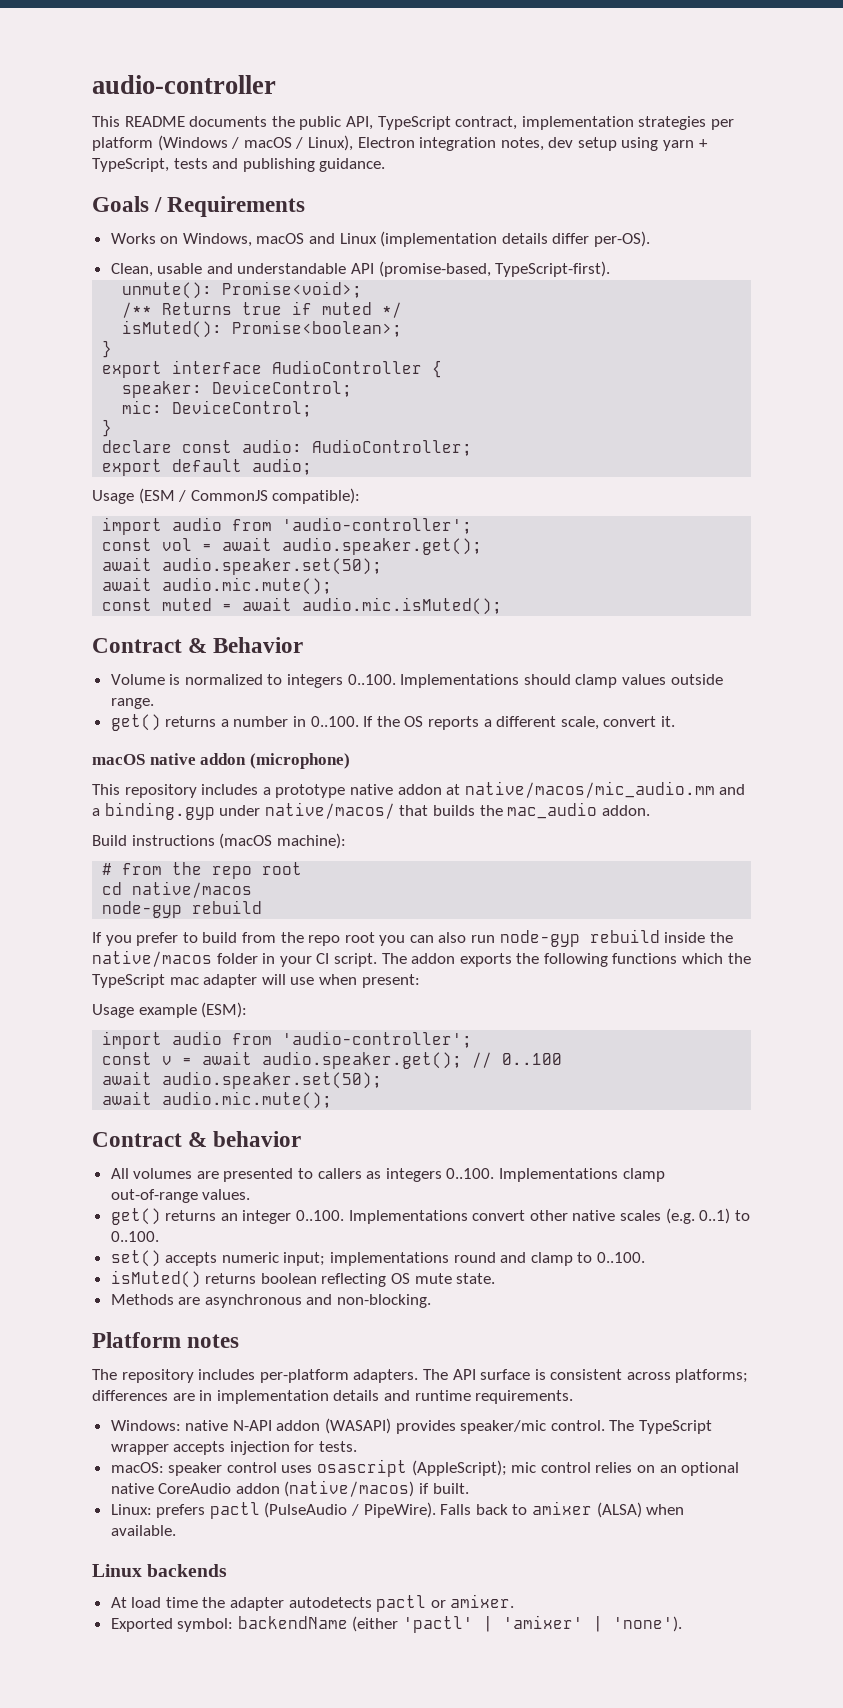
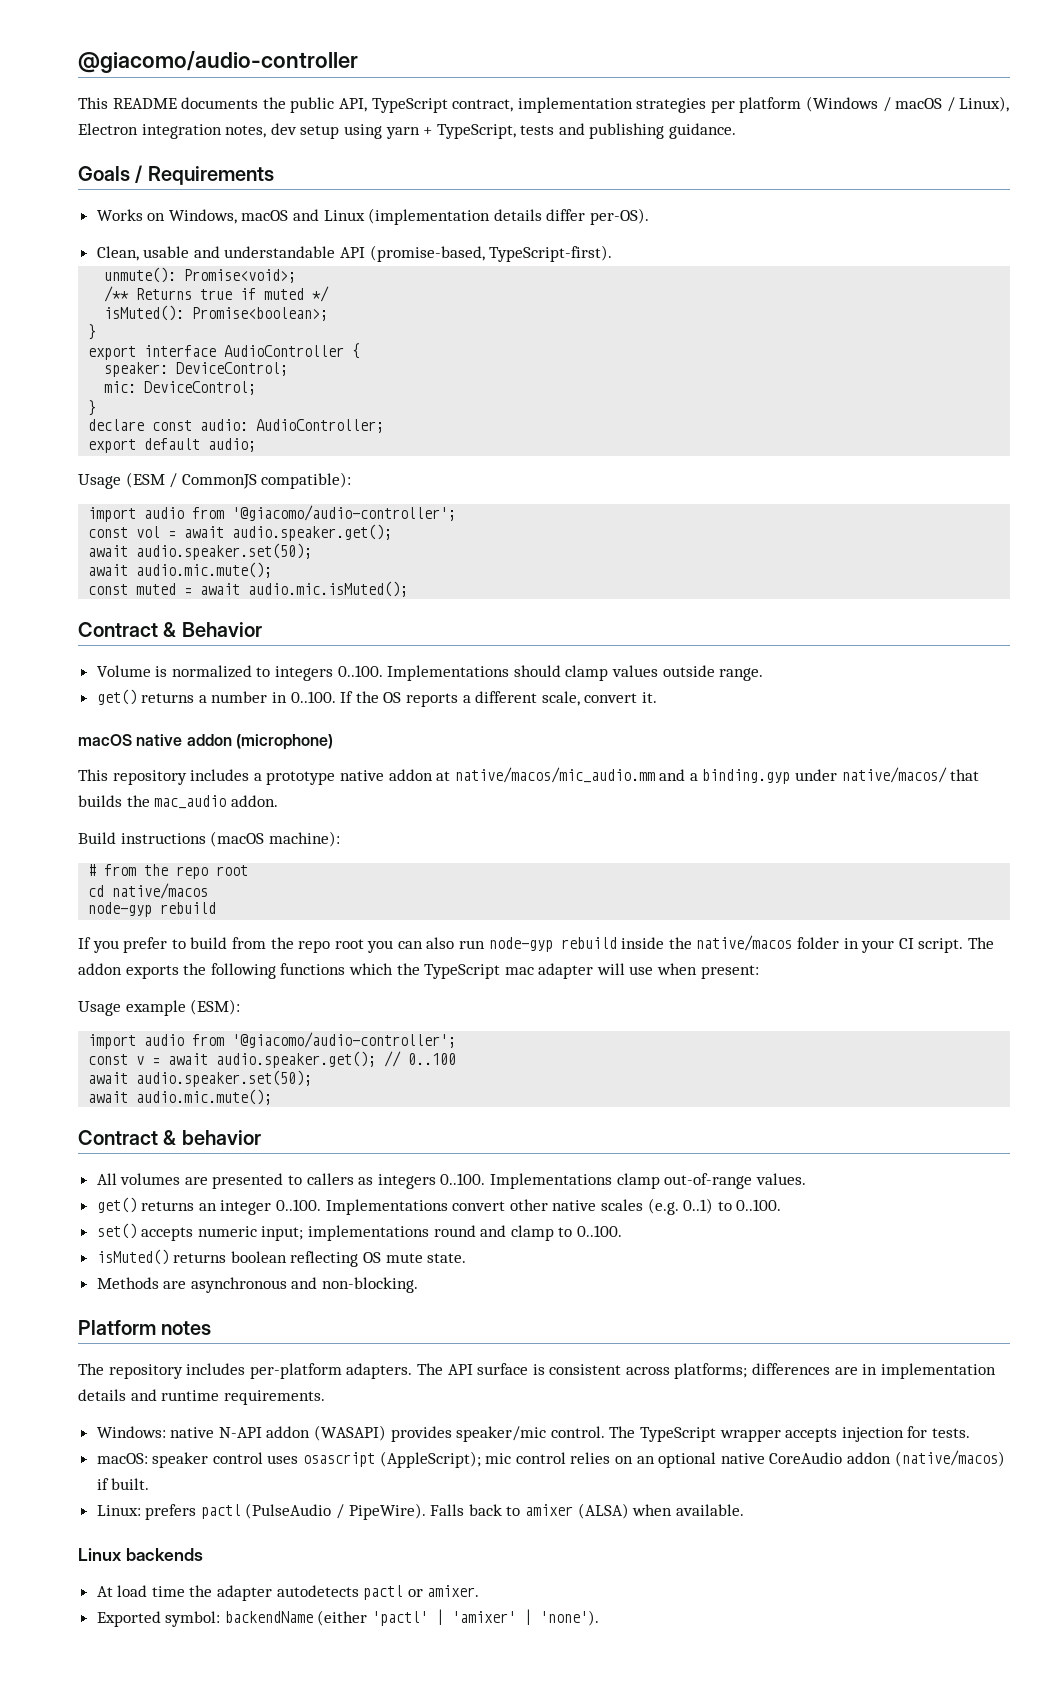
- audio-controller
+ @giacomo/audio-controller
  Usage (ESM / CommonJS compatible):
- import audio from 'audio-controller';
+ import audio from '@giacomo/audio-controller';
  Usage example (ESM):
- import audio from 'audio-controller';
+ import audio from '@giacomo/audio-controller';

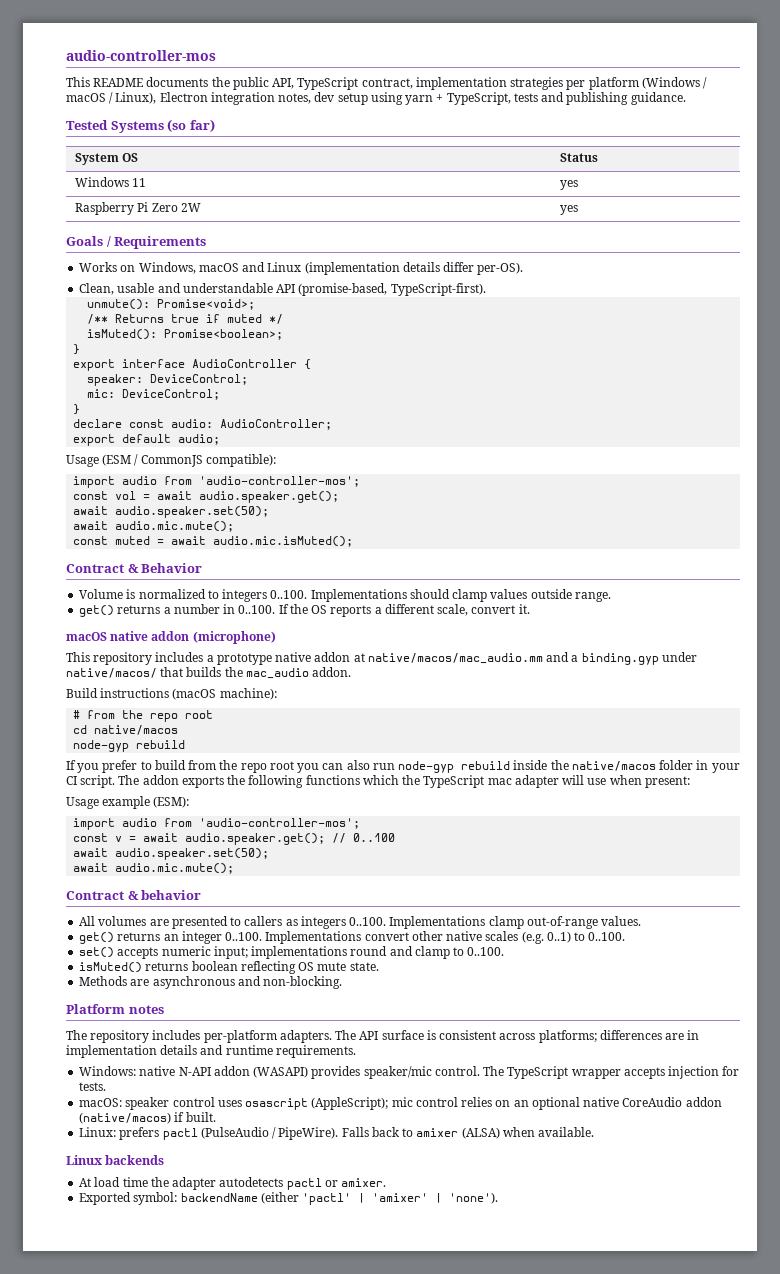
- @giacomo/audio-controller
+ audio-controller-mos
+ Tested Systems (so far)
+ System OS | Status
+ Windows 11 | yes
+ Raspberry Pi Zero 2W | yes
  Usage (ESM / CommonJS compatible):
- import audio from '@giacomo/audio-controller';
+ import audio from 'audio-controller-mos';
- This repository includes a prototype native addon at native/macos/mic_audio.mm and a binding.gyp under native/macos/ that builds the mac_audio addon.
+ This repository includes a prototype native addon at native/macos/mac_audio.mm and a binding.gyp under native/macos/ that builds the mac_audio addon.
  Usage example (ESM):
- import audio from '@giacomo/audio-controller';
+ import audio from 'audio-controller-mos';

